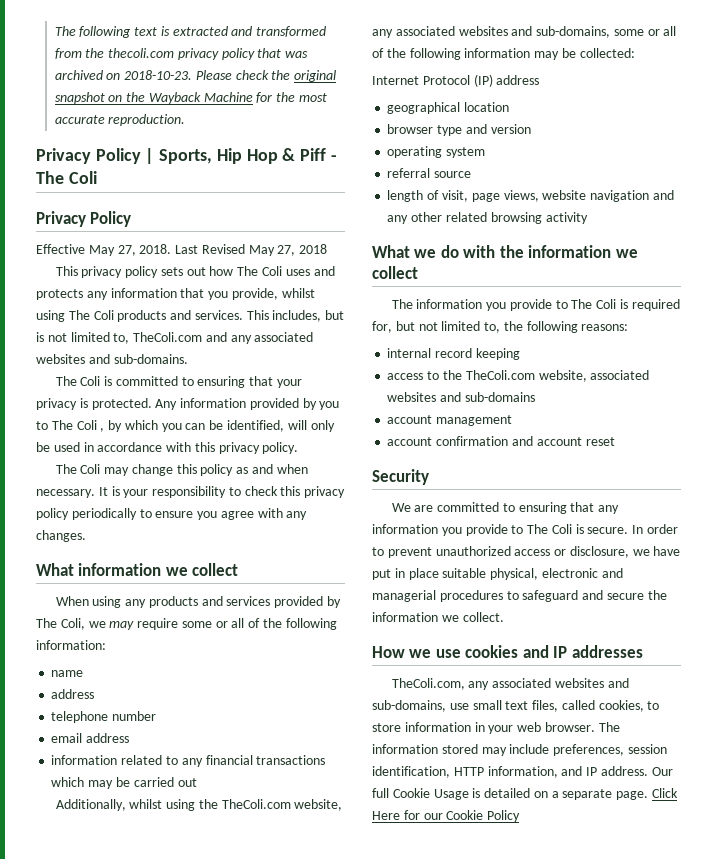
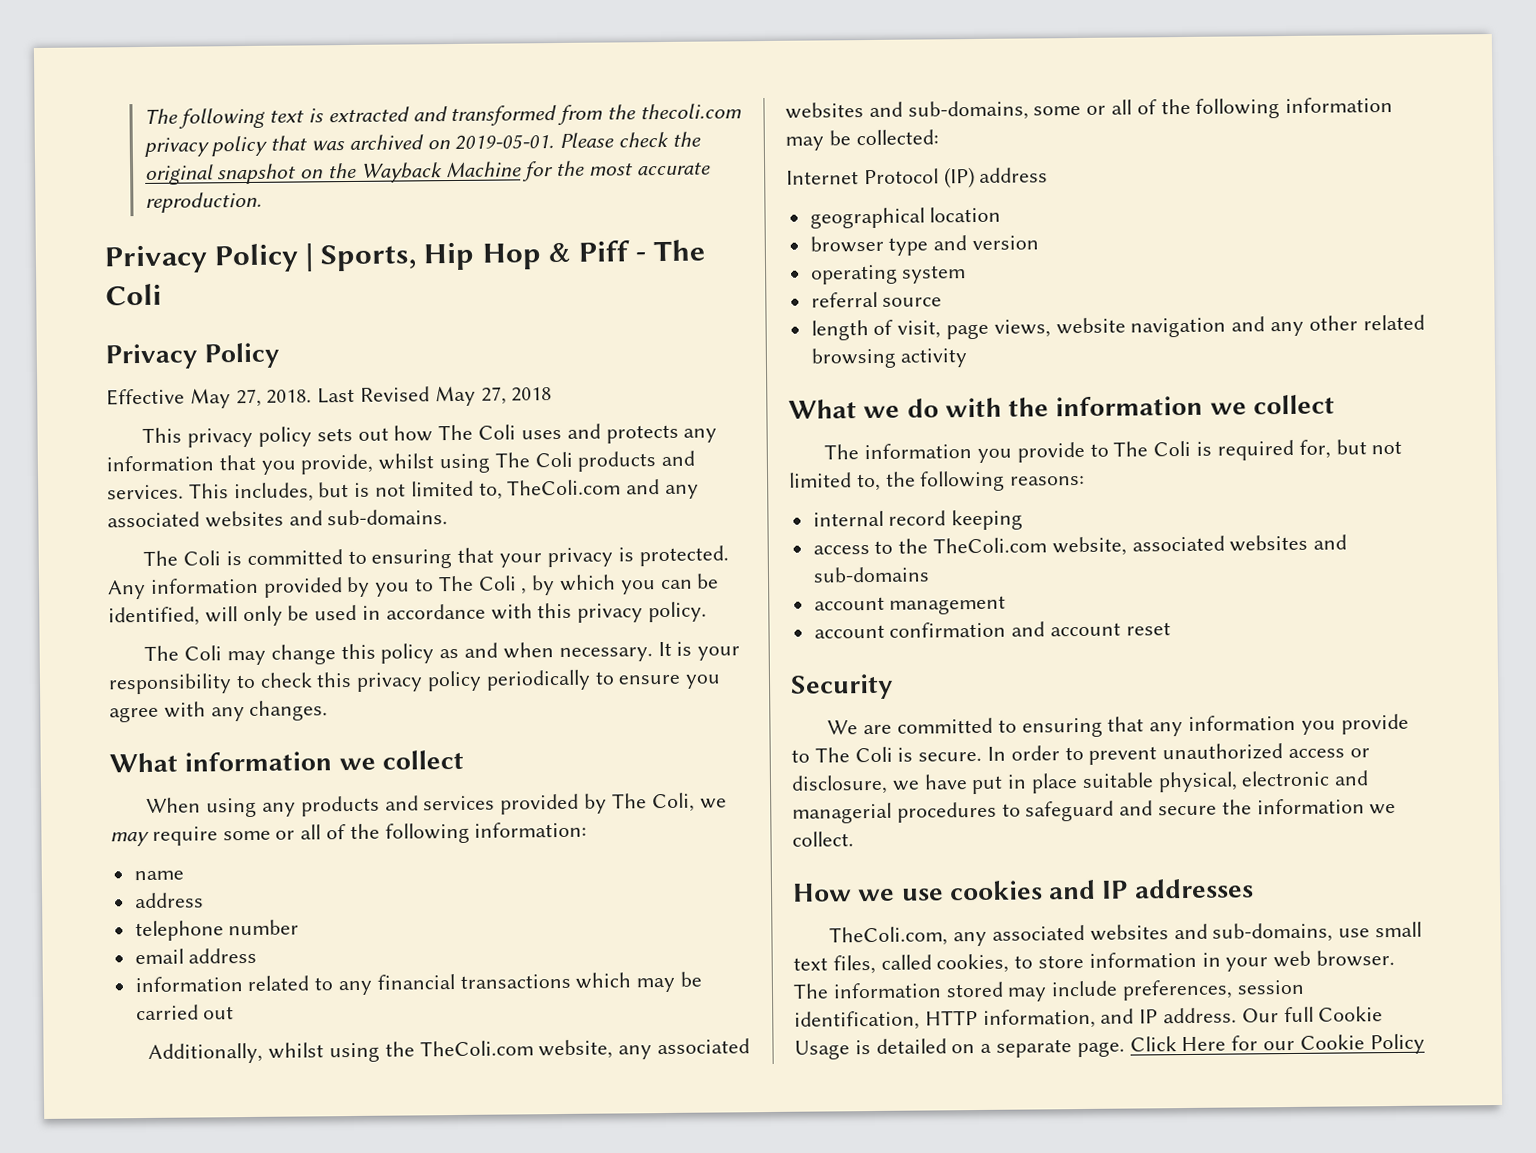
- The following text is extracted and transformed from the thecoli.com privacy policy that was archived on 2018-10-23.
+ The following text is extracted and transformed from the thecoli.com privacy policy that was archived on 2019-05-01.

